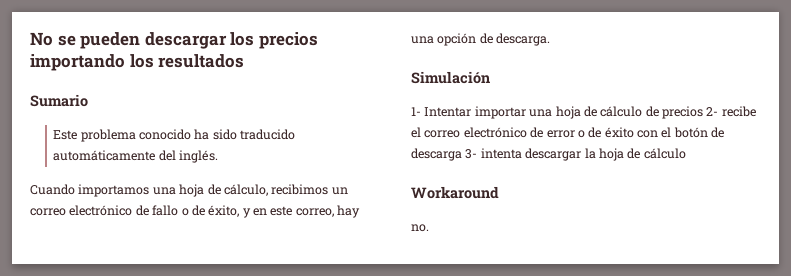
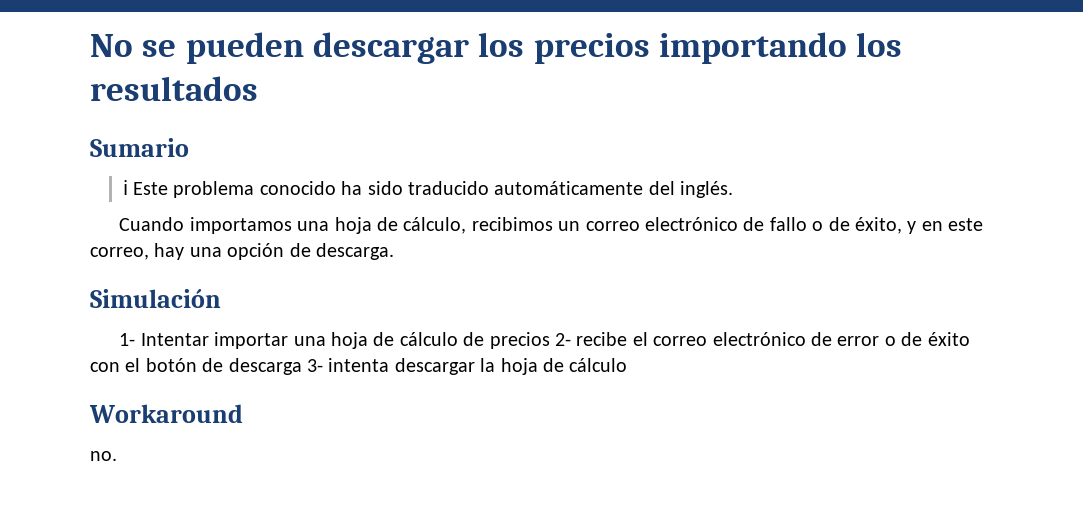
- Este problema conocido ha sido traducido automáticamente del inglés.
+ ℹ Este problema conocido ha sido traducido automáticamente del inglés.

